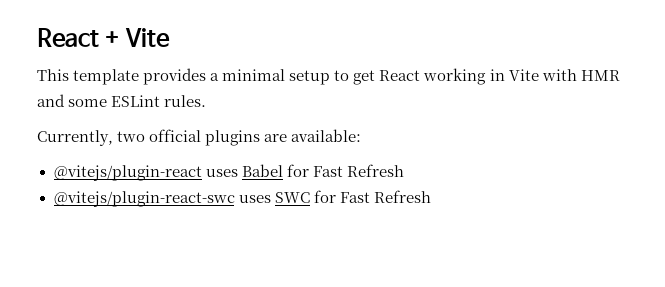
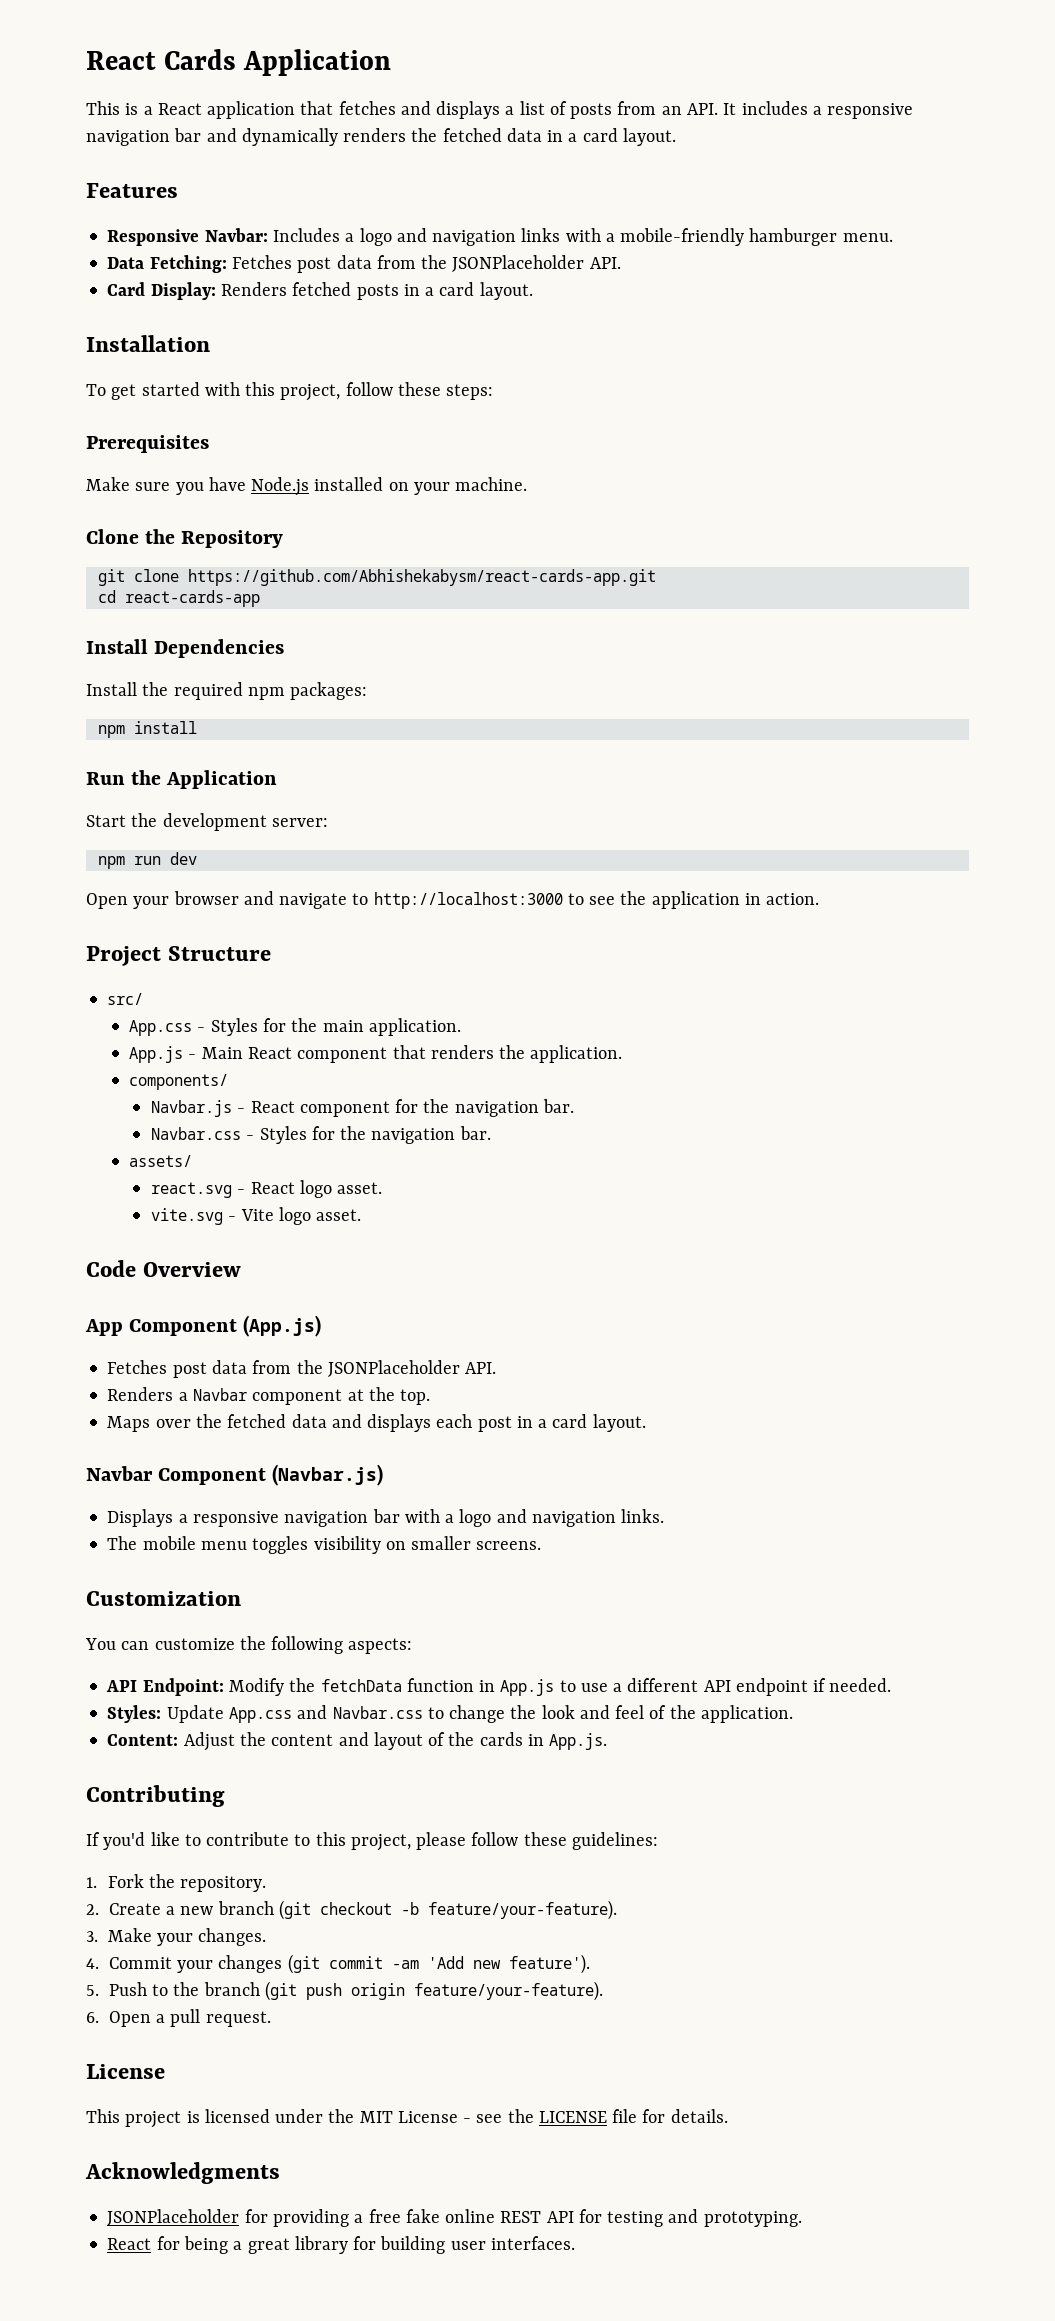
- React + Vite
- This template provides a minimal setup to get React working in Vite with HMR and some ESLint rules.
- Currently, two official plugins are available:
- @vitejs/plugin-react uses Babel for Fast Refresh
- @vitejs/plugin-react-swc uses SWC for Fast Refresh
+ React Cards Application
+ This is a React application that fetches and displays a list of posts from an API. It includes a responsive navigation bar and dynamically renders the fetched data in a card layout.
+ Features
+ Responsive Navbar: Includes a logo and navigation links with a mobile-friendly hamburger menu.
+ Data Fetching: Fetches post data from the JSONPlaceholder API.
+ Card Display: Renders fetched posts in a card layout.
+ Installation
+ To get started with this project, follow these steps:
+ Prerequisites
+ Make sure you have Node.js installed on your machine.
+ Clone the Repository
+ git clone https://github.com/Abhishekabysm/react-cards-app.git
+ cd react-cards-app
+ Install Dependencies
+ Install the required npm packages:
+ npm install
+ Run the Application
+ Start the development server:
+ npm run dev
+ Open your browser and navigate to http://localhost:3000 to see the application in action.
+ Project Structure
+ src/
+ App.css - Styles for the main application.
+ App.js - Main React component that renders the application.
+ components/
+ Navbar.js - React component for the navigation bar.
+ Navbar.css - Styles for the navigation bar.
+ assets/
+ react.svg - React logo asset.
+ vite.svg - Vite logo asset.
+ Code Overview
+ App Component (App.js)
+ Fetches post data from the JSONPlaceholder API.
+ Renders a Navbar component at the top.
+ Maps over the fetched data and displays each post in a card layout.
+ Navbar Component (Navbar.js)
+ Displays a responsive navigation bar with a logo and navigation links.
+ The mobile menu toggles visibility on smaller screens.
+ Customization
+ You can customize the following aspects:
+ API Endpoint: Modify the fetchData function in App.js to use a different API endpoint if needed.
+ Styles: Update App.css and Navbar.css to change the look and feel of the application.
+ Content: Adjust the content and layout of the cards in App.js.
+ Contributing
+ If you'd like to contribute to this project, please follow these guidelines:
+ 1. Fork the repository.
+ 2. Create a new branch (git checkout -b feature/your-feature).
+ 3. Make your changes.
+ 4. Commit your changes (git commit -am 'Add new feature').
+ 5. Push to the branch (git push origin feature/your-feature).
+ 6. Open a pull request.
+ License
+ This project is licensed under the MIT License - see the LICENSE file for details.
+ Acknowledgments
+ JSONPlaceholder for providing a free fake online REST API for testing and prototyping.
+ React for being a great library for building user interfaces.

